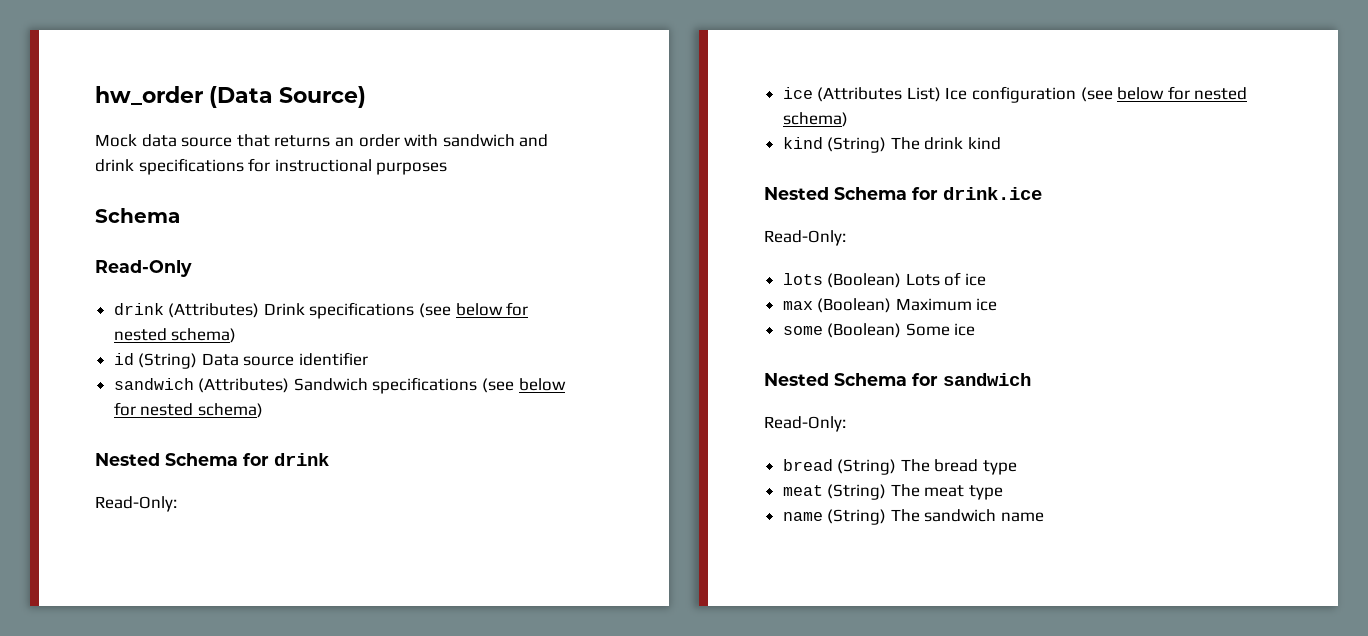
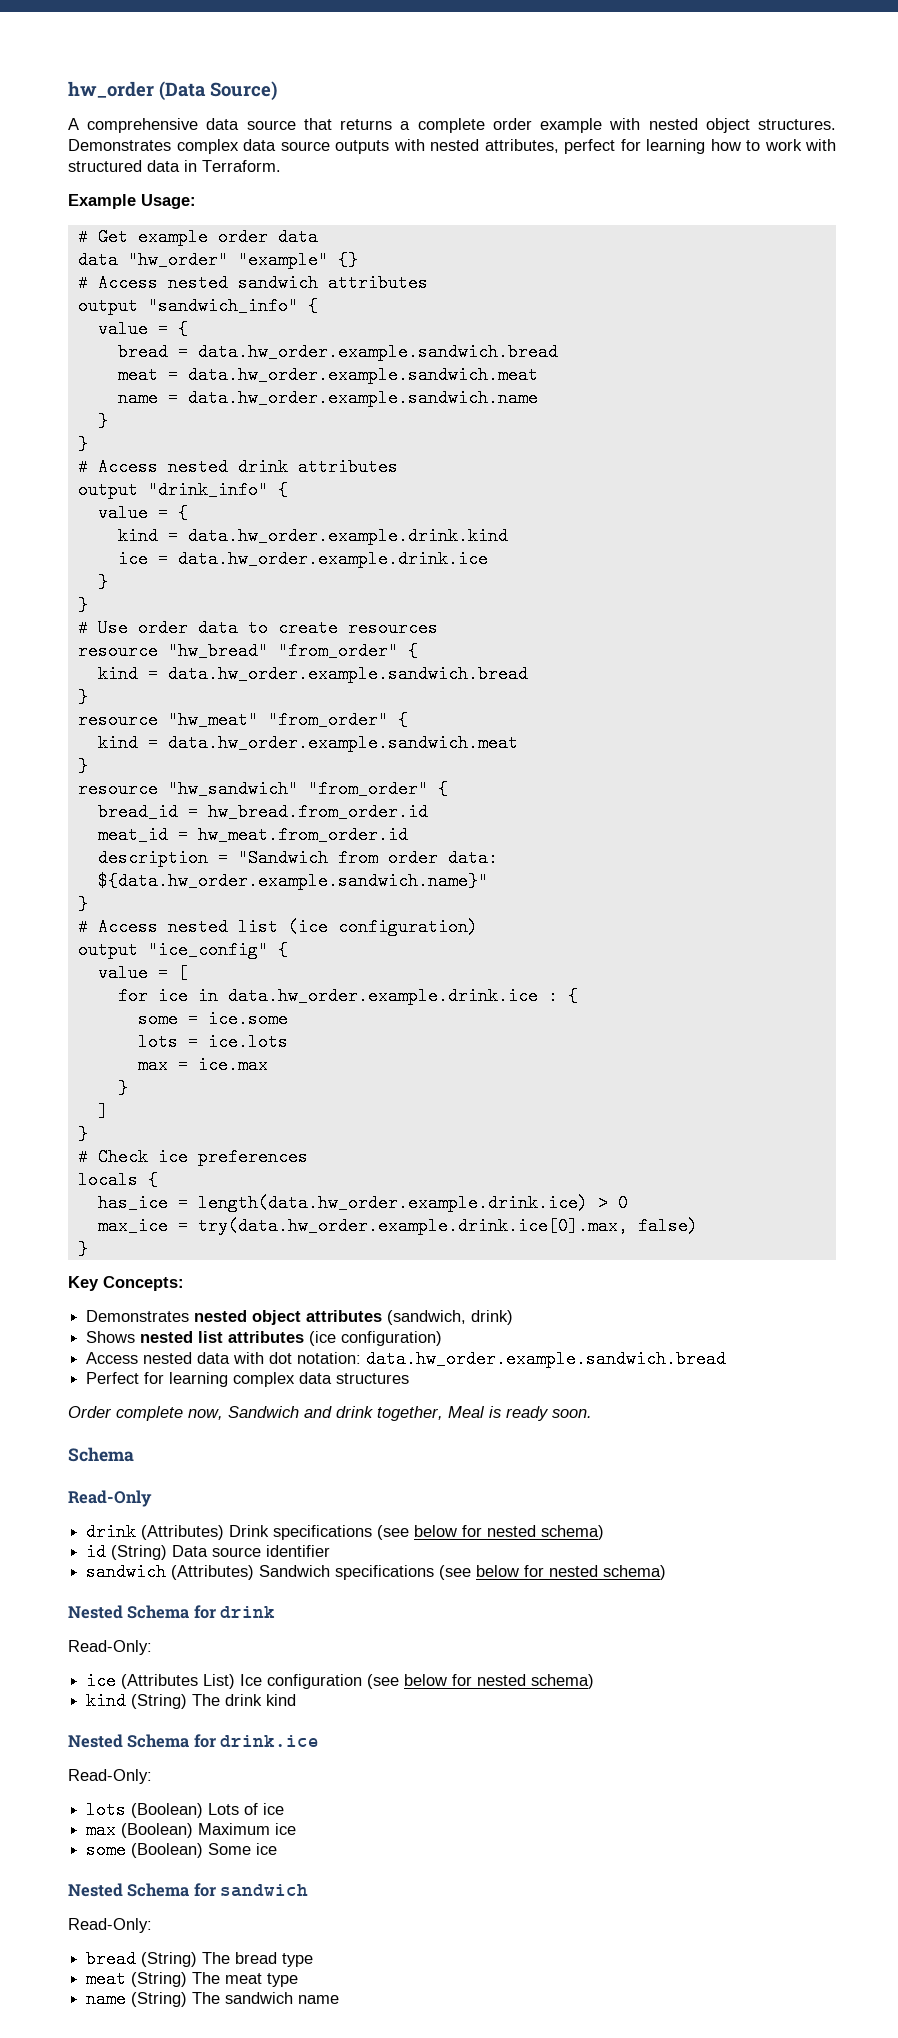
- Mock data source that returns an order with sandwich and drink specifications for instructional purposes
+ A comprehensive data source that returns a complete order example with nested object structures. Demonstrates complex data source outputs with nested attributes, perfect for learning how to work with structured data in Terraform.
+ Example Usage:
+ # Get example order data
+ data "hw_order" "example" {}
+ # Access nested sandwich attributes
+ output "sandwich_info" {
+ value = {
+ bread = data.hw_order.example.sandwich.bread
+ meat = data.hw_order.example.sandwich.meat
+ name = data.hw_order.example.sandwich.name
+ }
+ }
+ # Access nested drink attributes
+ output "drink_info" {
+ value = {
+ kind = data.hw_order.example.drink.kind
+ ice = data.hw_order.example.drink.ice
+ }
+ }
+ # Use order data to create resources
+ resource "hw_bread" "from_order" {
+ kind = data.hw_order.example.sandwich.bread
+ }
+ resource "hw_meat" "from_order" {
+ kind = data.hw_order.example.sandwich.meat
+ }
+ resource "hw_sandwich" "from_order" {
+ bread_id = hw_bread.from_order.id
+ meat_id = hw_meat.from_order.id
+ description = "Sandwich from order data: ${data.hw_order.example.sandwich.name}"
+ }
+ # Access nested list (ice configuration)
+ output "ice_config" {
+ value = [
+ for ice in data.hw_order.example.drink.ice : {
+ some = ice.some
+ lots = ice.lots
+ max = ice.max
+ }
+ ]
+ }
+ # Check ice preferences
+ locals {
+ has_ice = length(data.hw_order.example.drink.ice) > 0
+ max_ice = try(data.hw_order.example.drink.ice[0].max, false)
+ }
+ Key Concepts:
+ Demonstrates nested object attributes (sandwich, drink)
+ Shows nested list attributes (ice configuration)
+ Access nested data with dot notation: data.hw_order.example.sandwich.bread
+ Perfect for learning complex data structures
+ Order complete now, Sandwich and drink together, Meal is ready soon.

